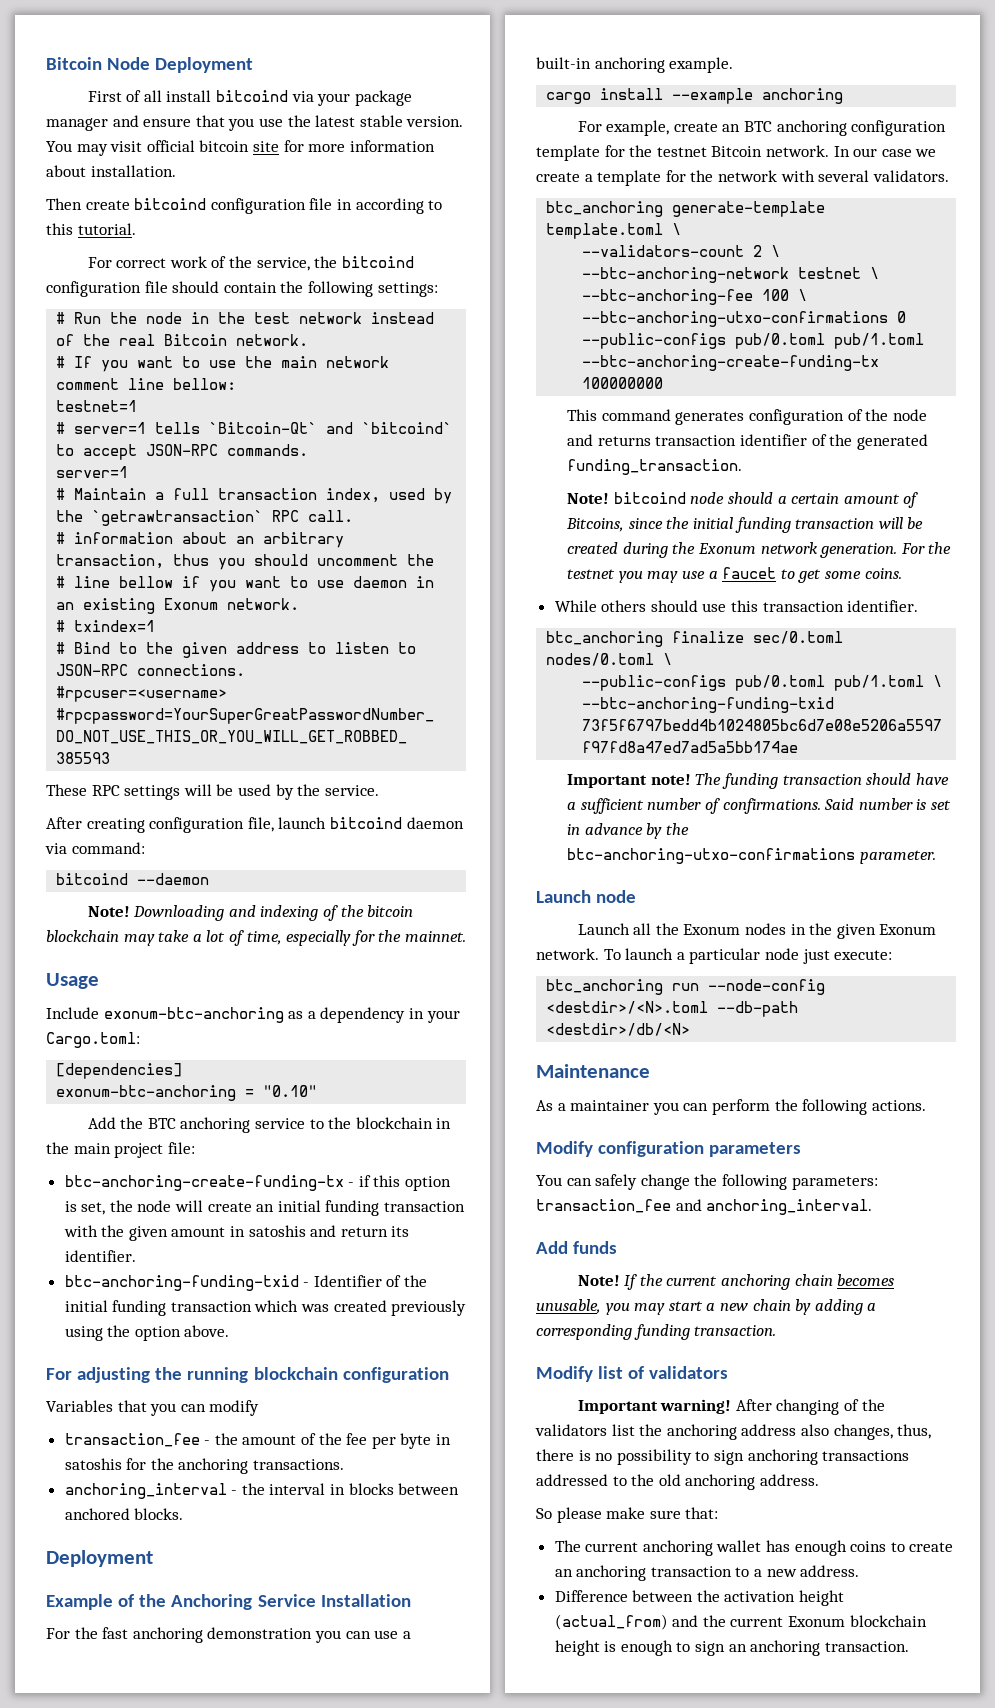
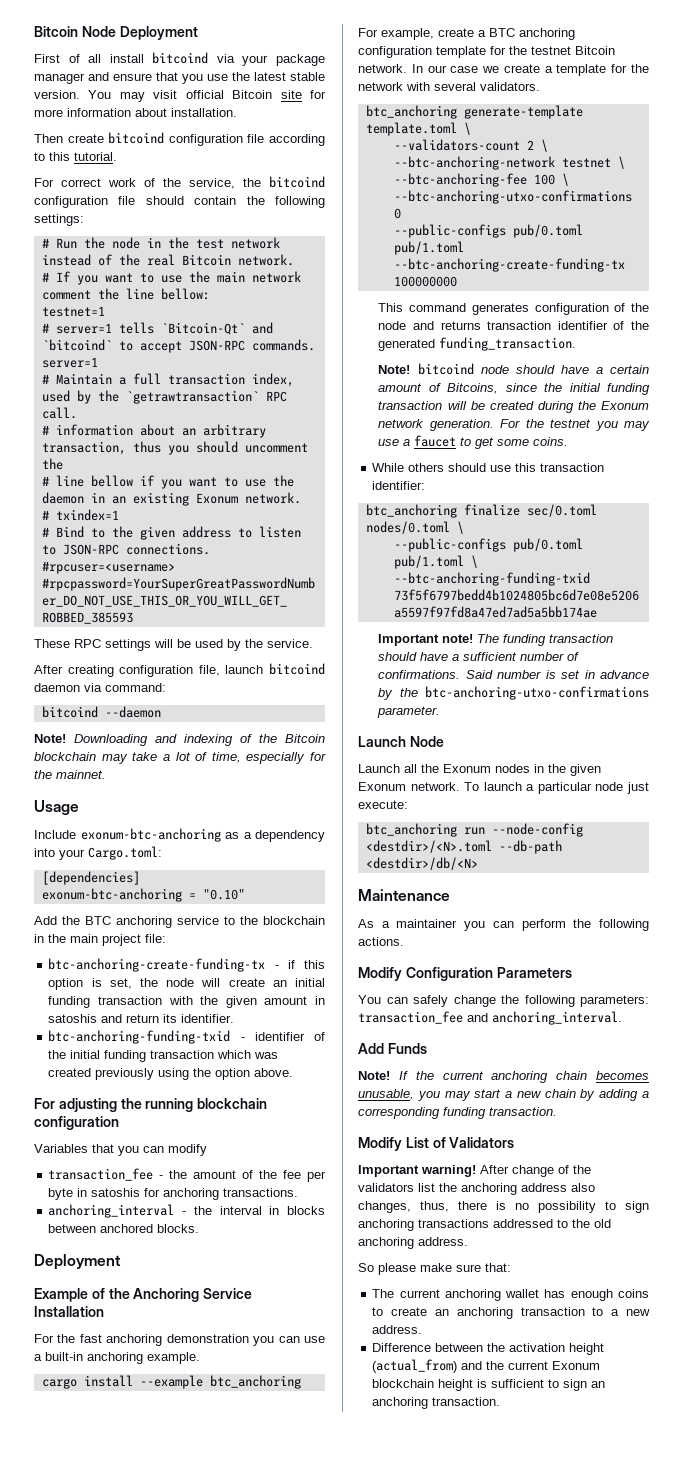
- You may visit official bitcoin site for more information about installation.
+ You may visit official Bitcoin site for more information about installation.
- Then create bitcoind configuration file in according to this tutorial.
+ Then create bitcoind configuration file according to this tutorial.
- # If you want to use the main network comment line bellow:
+ # If you want to use the main network comment the line bellow:
- # line bellow if you want to use daemon in an existing Exonum network.
+ # line bellow if you want to use the daemon in an existing Exonum network.
- Downloading and indexing of the bitcoin blockchain may take a lot of time, especially for the mainnet.
+ Downloading and indexing of the Bitcoin blockchain may take a lot of time, especially for the mainnet.
- Include exonum-btc-anchoring as a dependency in your Cargo.toml:
+ Include exonum-btc-anchoring as a dependency into your Cargo.toml:
- btc-anchoring-funding-txid - Identifier of the initial funding transaction which was created previously using the option above.
+ btc-anchoring-funding-txid - identifier of the initial funding transaction which was created previously using the option above.
- transaction_fee - the amount of the fee per byte in satoshis for the anchoring transactions.
+ transaction_fee - the amount of the fee per byte in satoshis for anchoring transactions.
- cargo install --example anchoring
+ cargo install --example btc_anchoring
- For example, create an BTC anchoring configuration template for the testnet Bitcoin network.
+ For example, create a BTC anchoring configuration template for the testnet Bitcoin network.
- Note! bitcoind node should a certain amount of Bitcoins, since the initial funding transaction will be created during the Exonum network generation.
+ Note! bitcoind node should have a certain amount of Bitcoins, since the initial funding transaction will be created during the Exonum network generation.
- While others should use this transaction identifier.
+ While others should use this transaction identifier:
- Launch node
+ Launch Node
- Modify configuration parameters
+ Modify Configuration Parameters
- Add funds
+ Add Funds
- Modify list of validators
+ Modify List of Validators
- After changing of the validators list the anchoring address also changes, thus, there is no possibility to sign anchoring transactions addressed to the old anchoring address.
+ After change of the validators list the anchoring address also changes, thus, there is no possibility to sign anchoring transactions addressed to the old anchoring address.
- Difference between the activation height (actual_from) and the current Exonum blockchain height is enough to sign an anchoring transaction.
+ Difference between the activation height (actual_from) and the current Exonum blockchain height is sufficient to sign an anchoring transaction.

